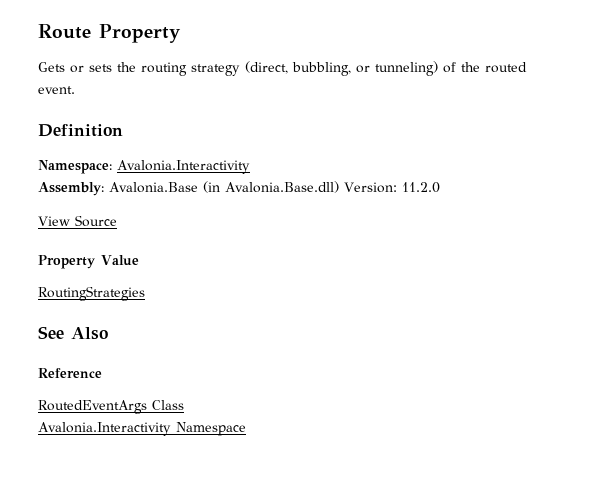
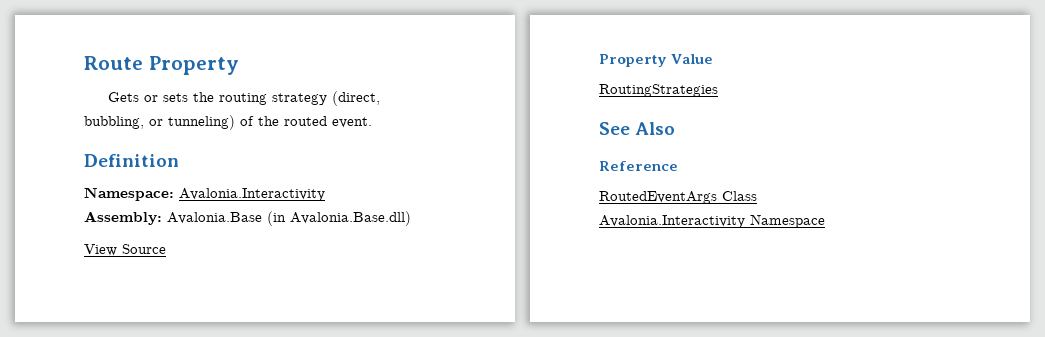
- Assembly: Avalonia.Base (in Avalonia.Base.dll) Version: 11.2.0
+ Assembly: Avalonia.Base (in Avalonia.Base.dll)

